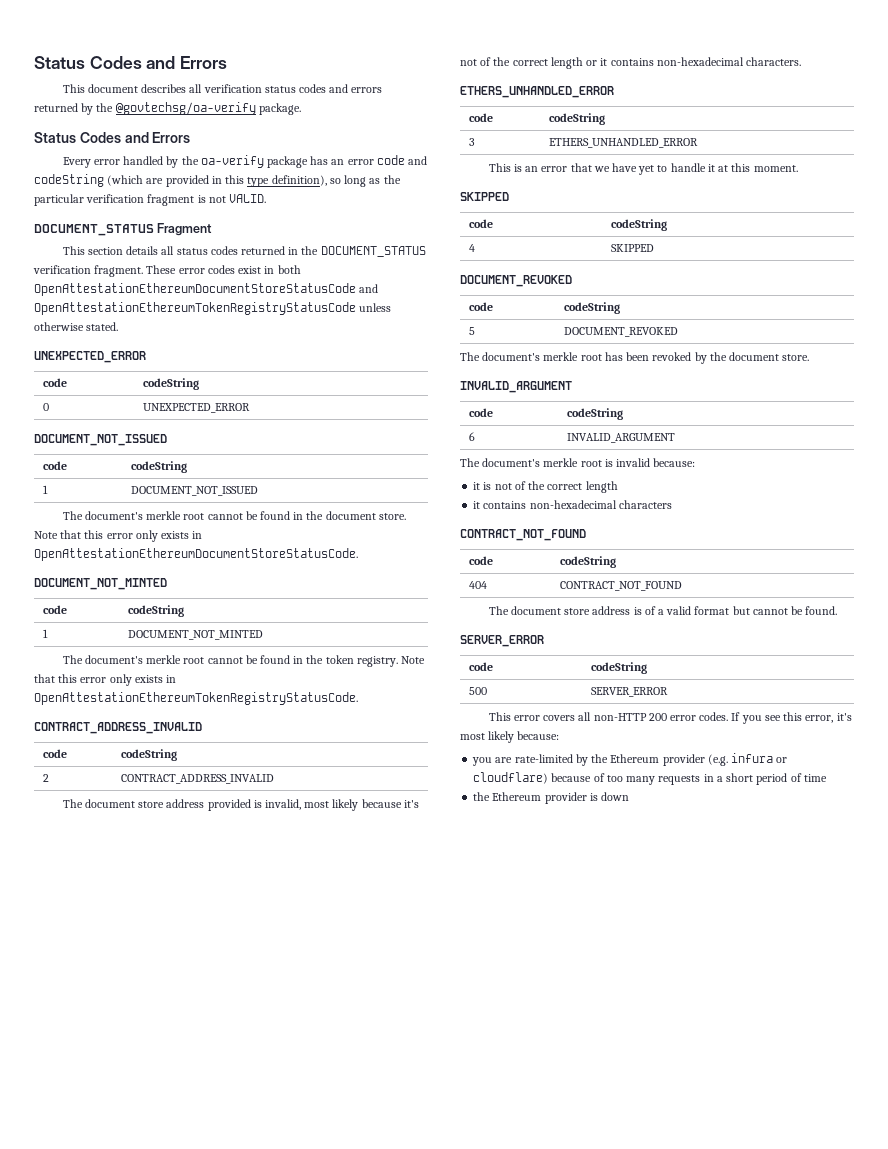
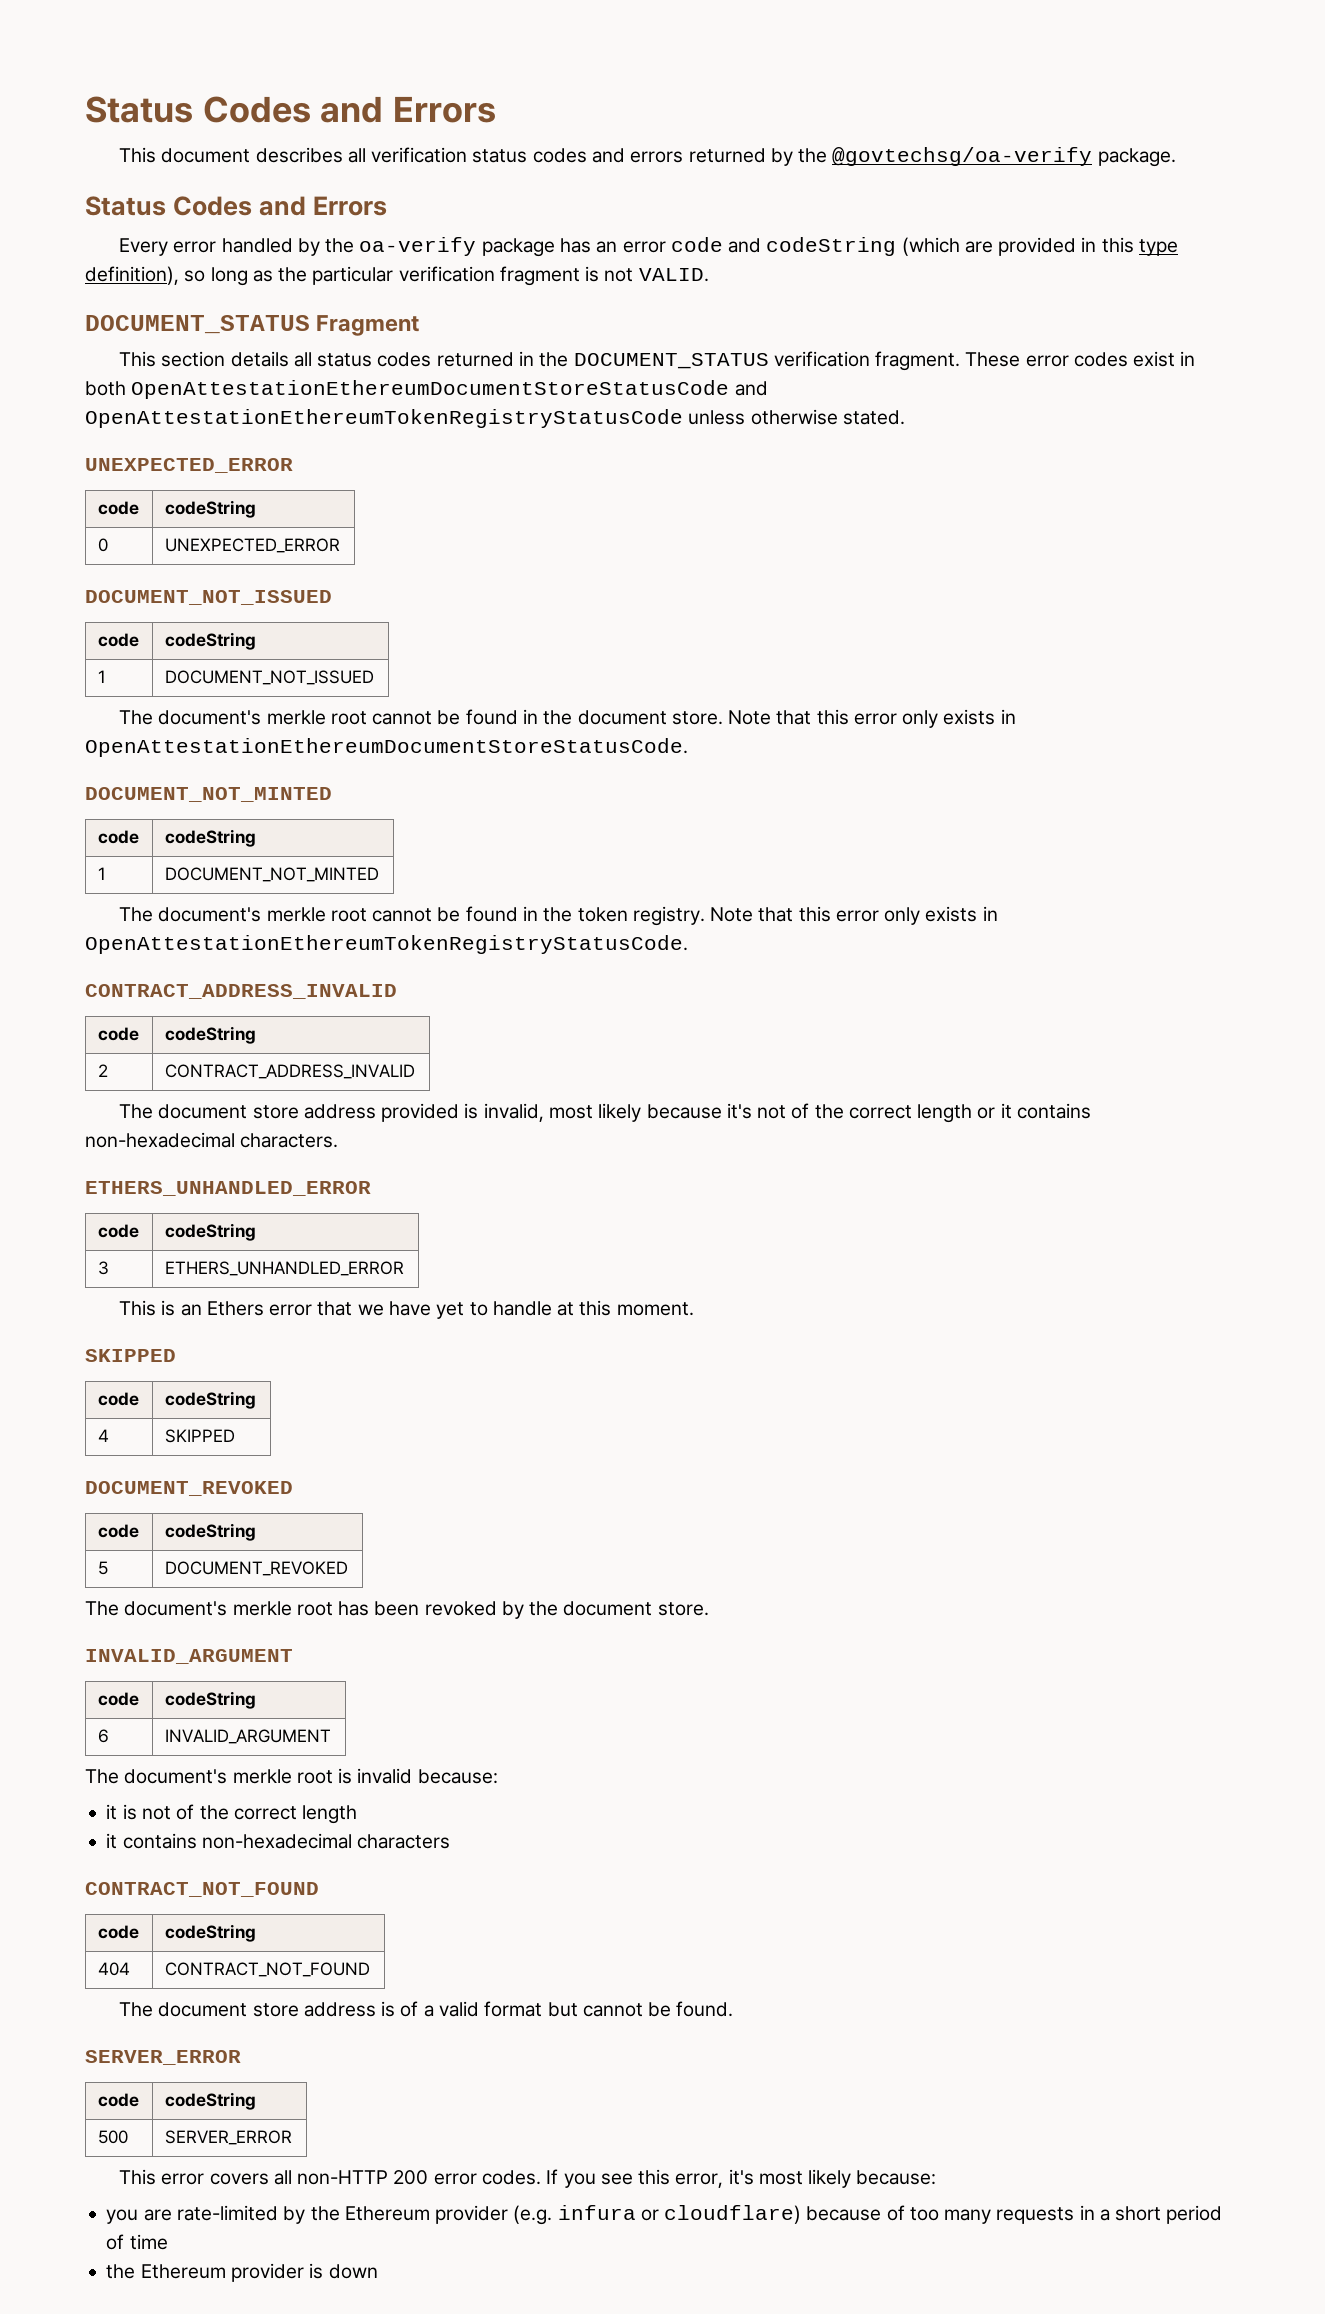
- This is an error that we have yet to handle it at this moment.
+ This is an Ethers error that we have yet to handle at this moment.

